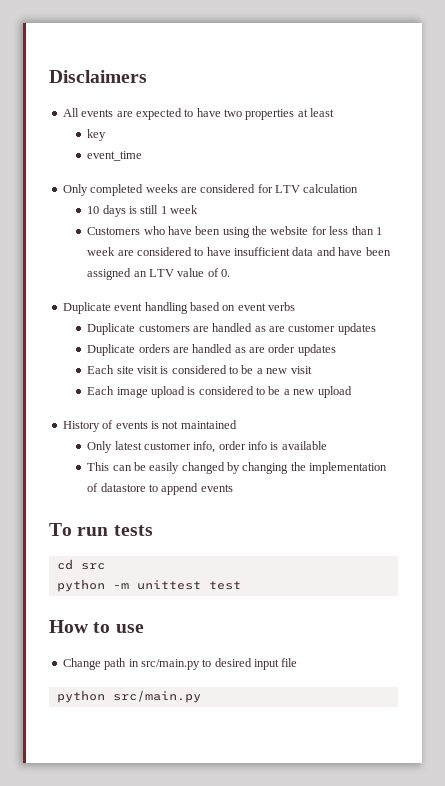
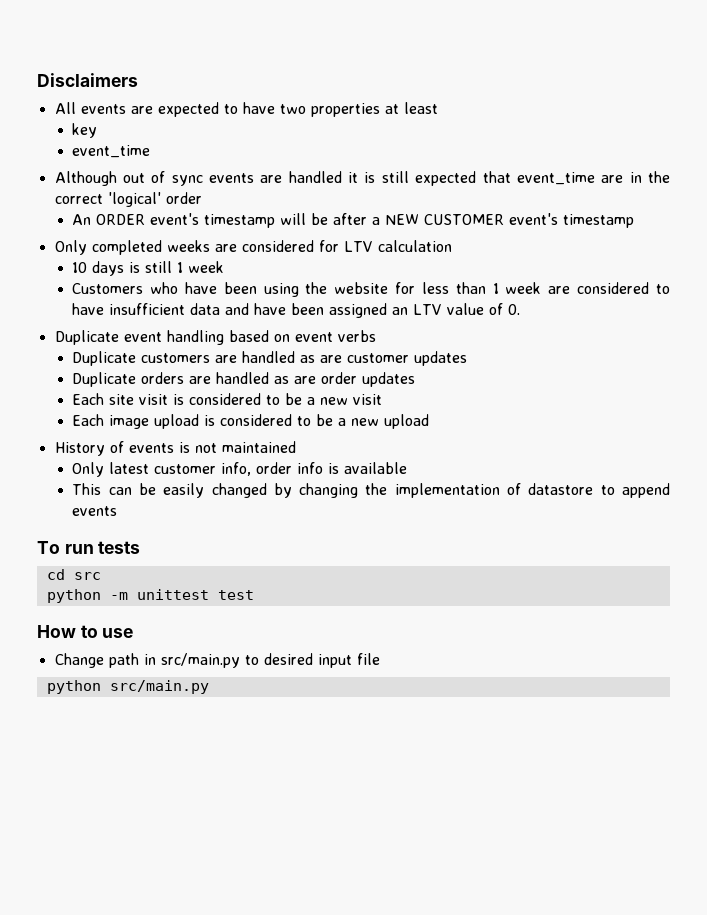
+ Although out of sync events are handled it is still expected that event_time are in the correct 'logical' order
+ An ORDER event's timestamp will be after a NEW CUSTOMER event's timestamp

